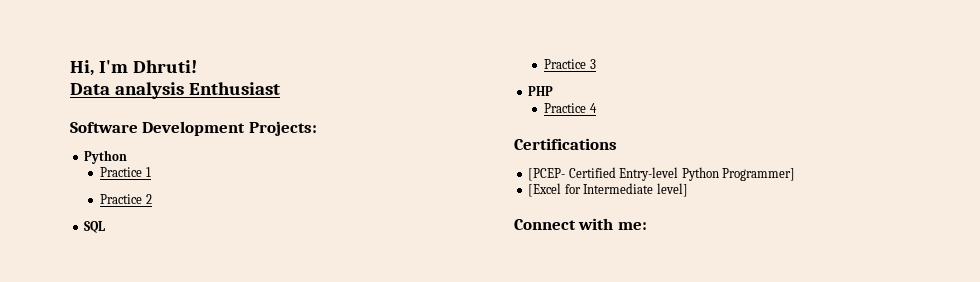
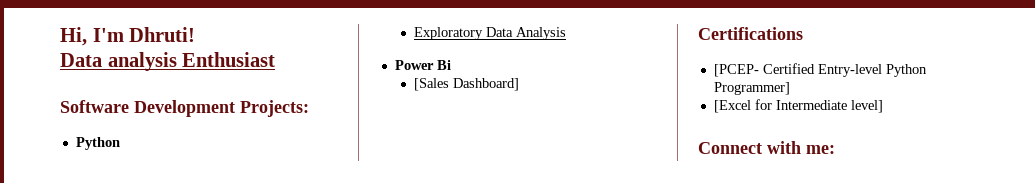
- Practice 1
- Practice 2
- SQL
- Practice 3
- PHP
- Practice 4
+ Exploratory Data Analysis
+ Power Bi
+ [Sales Dashboard]

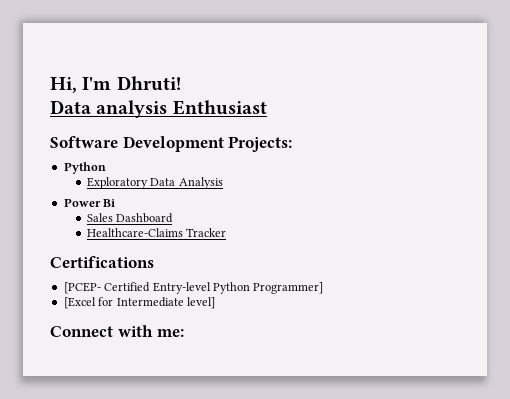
- [Sales Dashboard]
+ Sales Dashboard
+ Healthcare-Claims Tracker

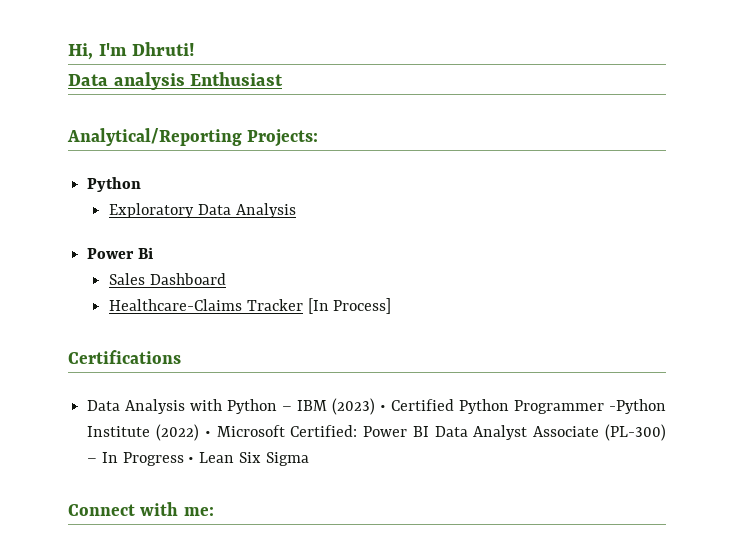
- Software Development Projects:
+ Analytical/Reporting Projects:
- Healthcare-Claims Tracker
+ Healthcare-Claims Tracker [In Process]
- [PCEP- Certified Entry-level Python Programmer]
- [Excel for Intermediate level]
+ Data Analysis with Python – IBM (2023) • Certified Python Programmer -Python Institute (2022) • Microsoft Certified: Power BI Data Analyst Associate (PL-300) – In Progress • Lean Six Sigma

